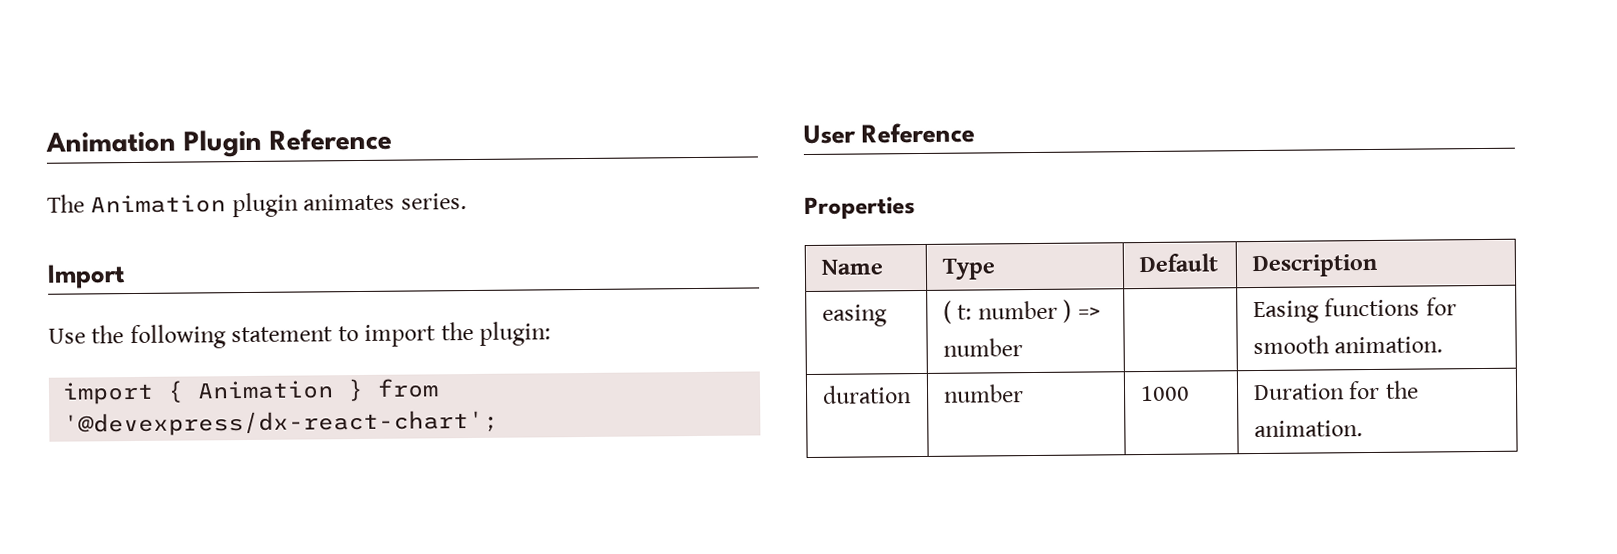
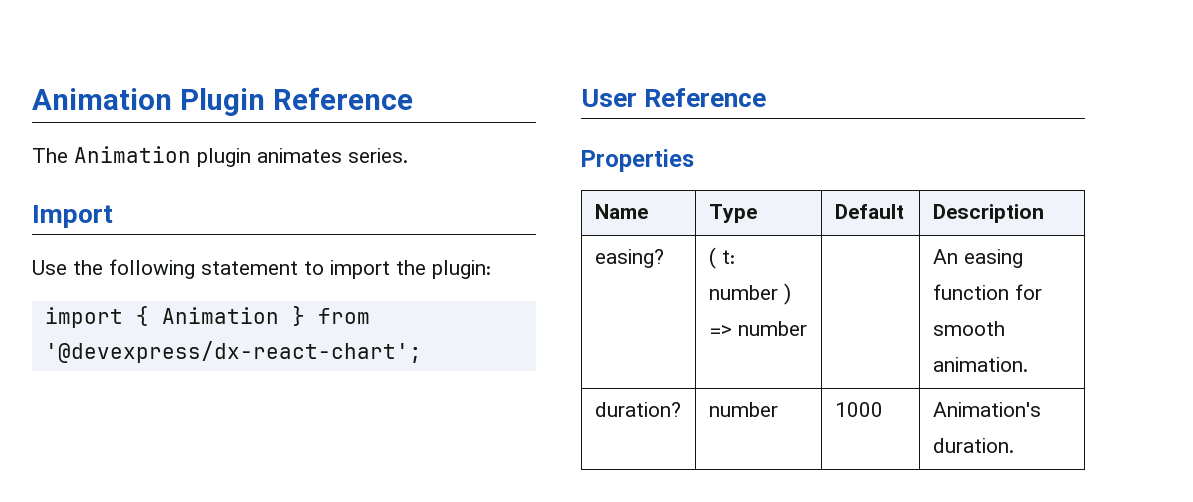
- easing | ( t: number ) => number | | Easing functions for smooth animation.
+ easing? | ( t: number ) => number | | An easing function for smooth animation.
- duration | number | 1000 | Duration for the animation.
+ duration? | number | 1000 | Animation's duration.

